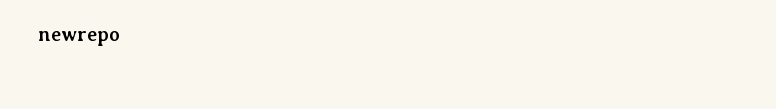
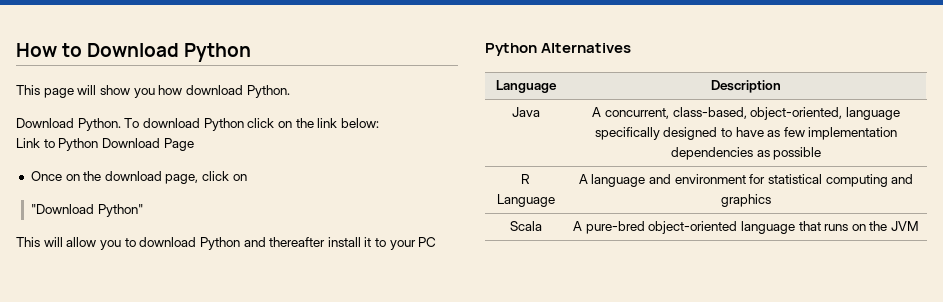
- newrepo
+ How to Download Python
+ This page will show you how download Python.
+ Download Python. To download Python click on the link below:
+ Link to Python Download Page
+ Once on the download page, click on
+ "Download Python"
+ This will allow you to download Python and thereafter install it to your PC
+ Python Alternatives
+ Language | Description
+ Java | A concurrent, class-based, object-oriented, language specifically designed to have as few implementation dependencies as possible
+ R Language | A language and environment for statistical computing and graphics
+ Scala | A pure-bred object-oriented language that runs on the JVM

